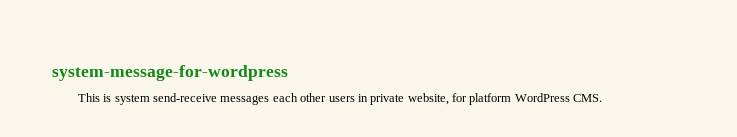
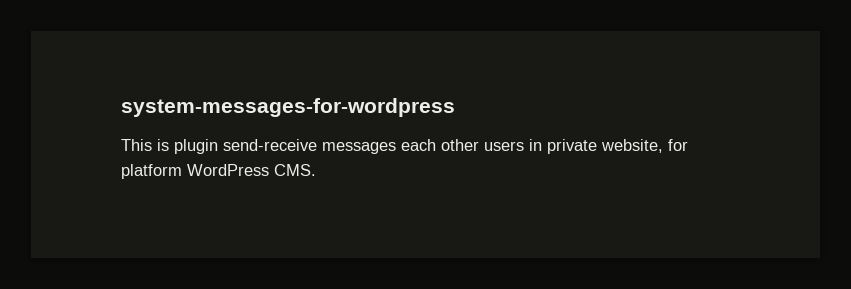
- system-message-for-wordpress
+ system-messages-for-wordpress
- This is system send-receive messages each other users in private website, for platform WordPress CMS.
+ This is plugin send-receive messages each other users in private website, for platform WordPress CMS.

